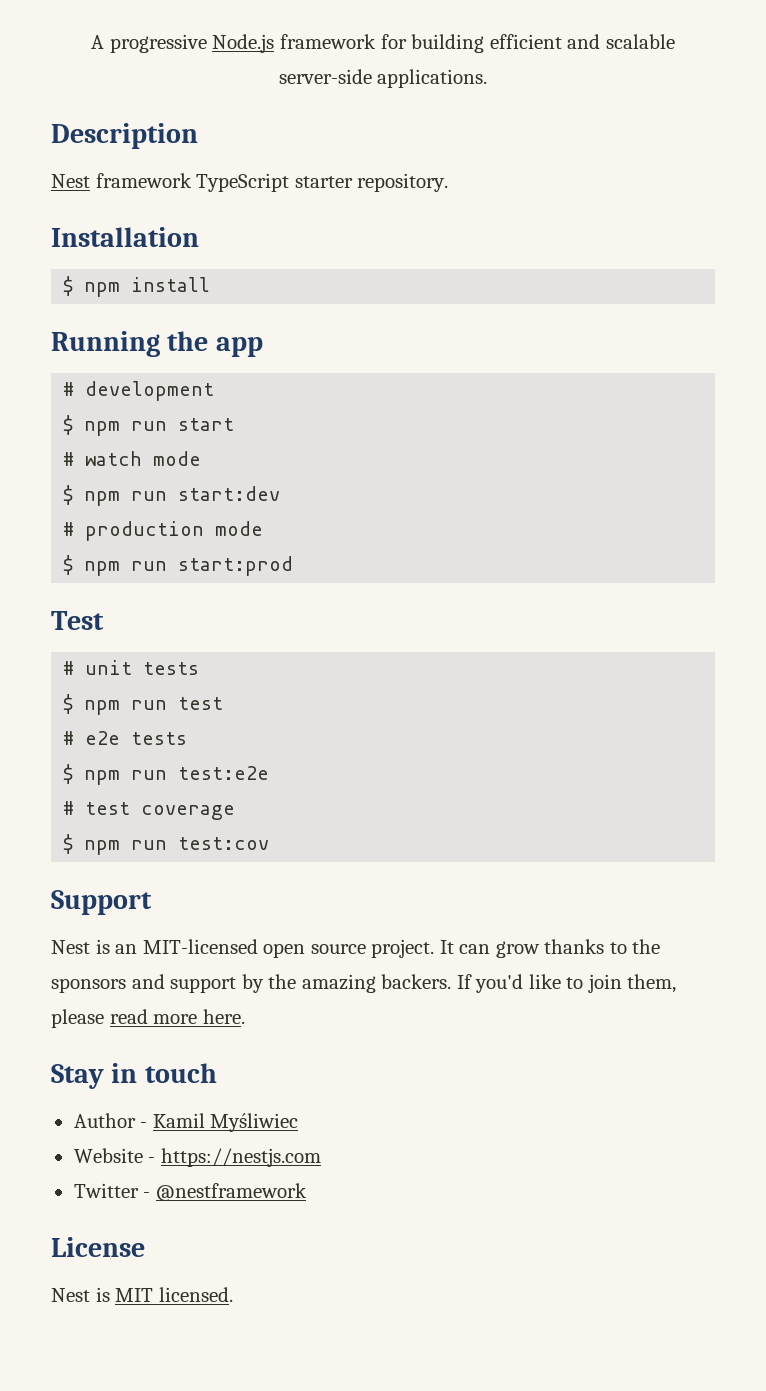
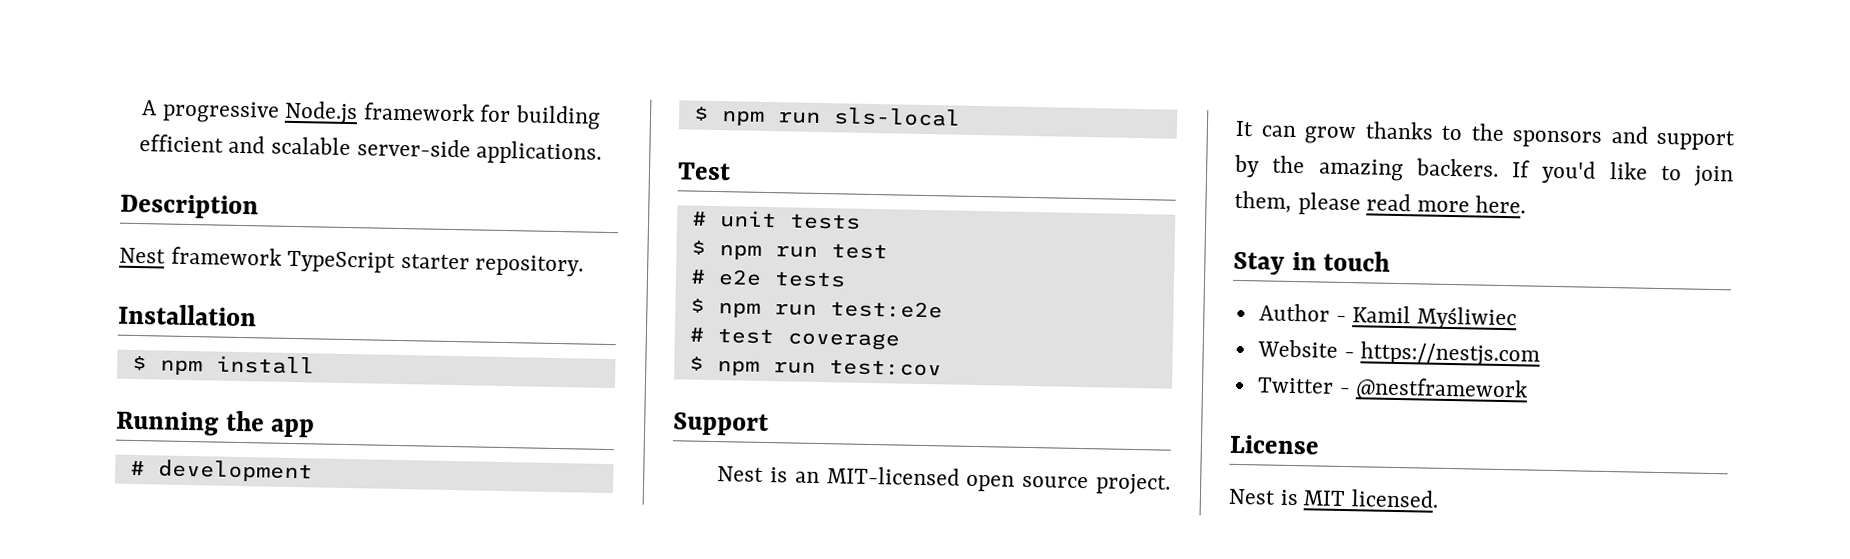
- $ npm run start
- # watch mode
- $ npm run start:dev
- # production mode
- $ npm run start:prod
+ $ npm run sls-local

